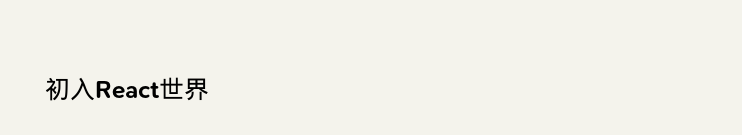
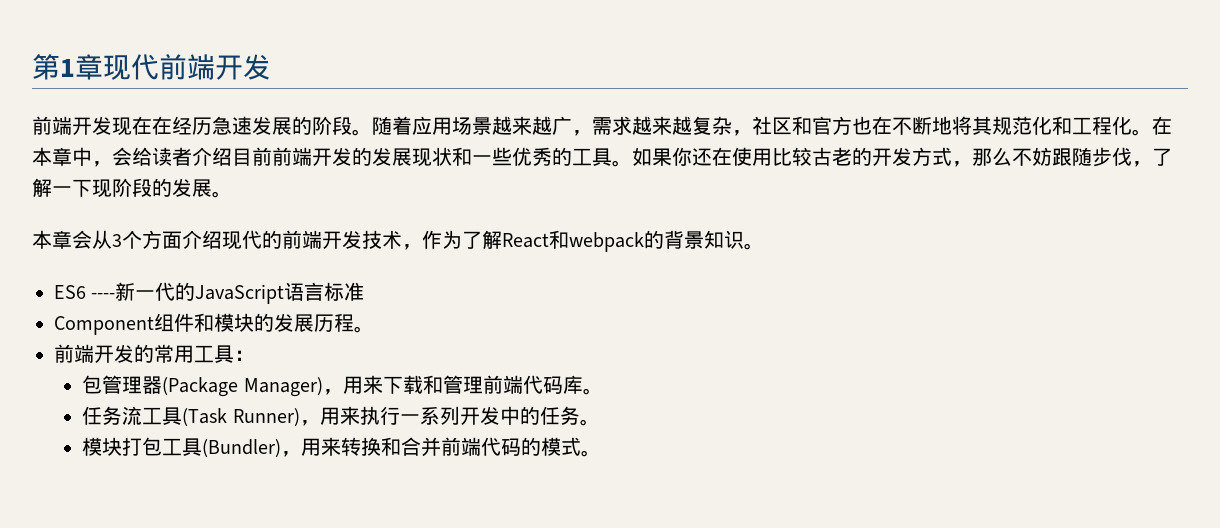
- 初入React世界
+ 第1章现代前端开发
+ 前端开发现在在经历急速发展的阶段。随着应用场景越来越广，需求越来越复杂，社区和官方也在不断地将其规范化和工程化。在本章中，会给读者介绍目前前端开发的发展现状和一些优秀的工具。如果你还在使用比较古老的开发方式，那么不妨跟随步伐，了解一下现阶段的发展。
+ 本章会从3个方面介绍现代的前端开发技术，作为了解React和webpack的背景知识。
+ ES6 ----新一代的JavaScript语言标准
+ Component组件和模块的发展历程。
+ 前端开发的常用工具：
+ 包管理器(Package Manager)，用来下载和管理前端代码库。
+ 任务流工具(Task Runner)，用来执行一系列开发中的任务。
+ 模块打包工具(Bundler)，用来转换和合并前端代码的模式。

